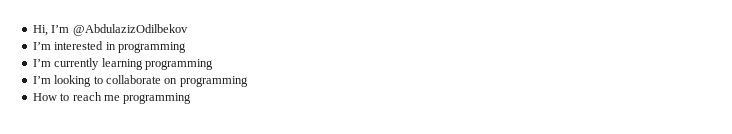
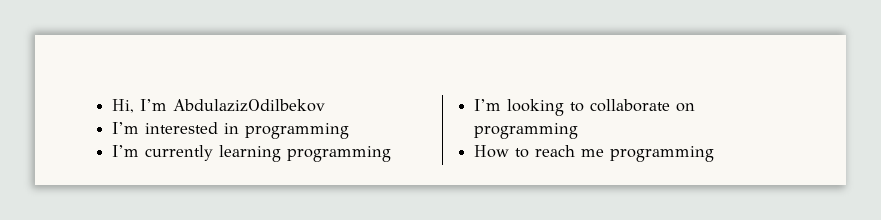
- Hi, I’m @AbdulazizOdilbekov
+ Hi, I’m AbdulazizOdilbekov

